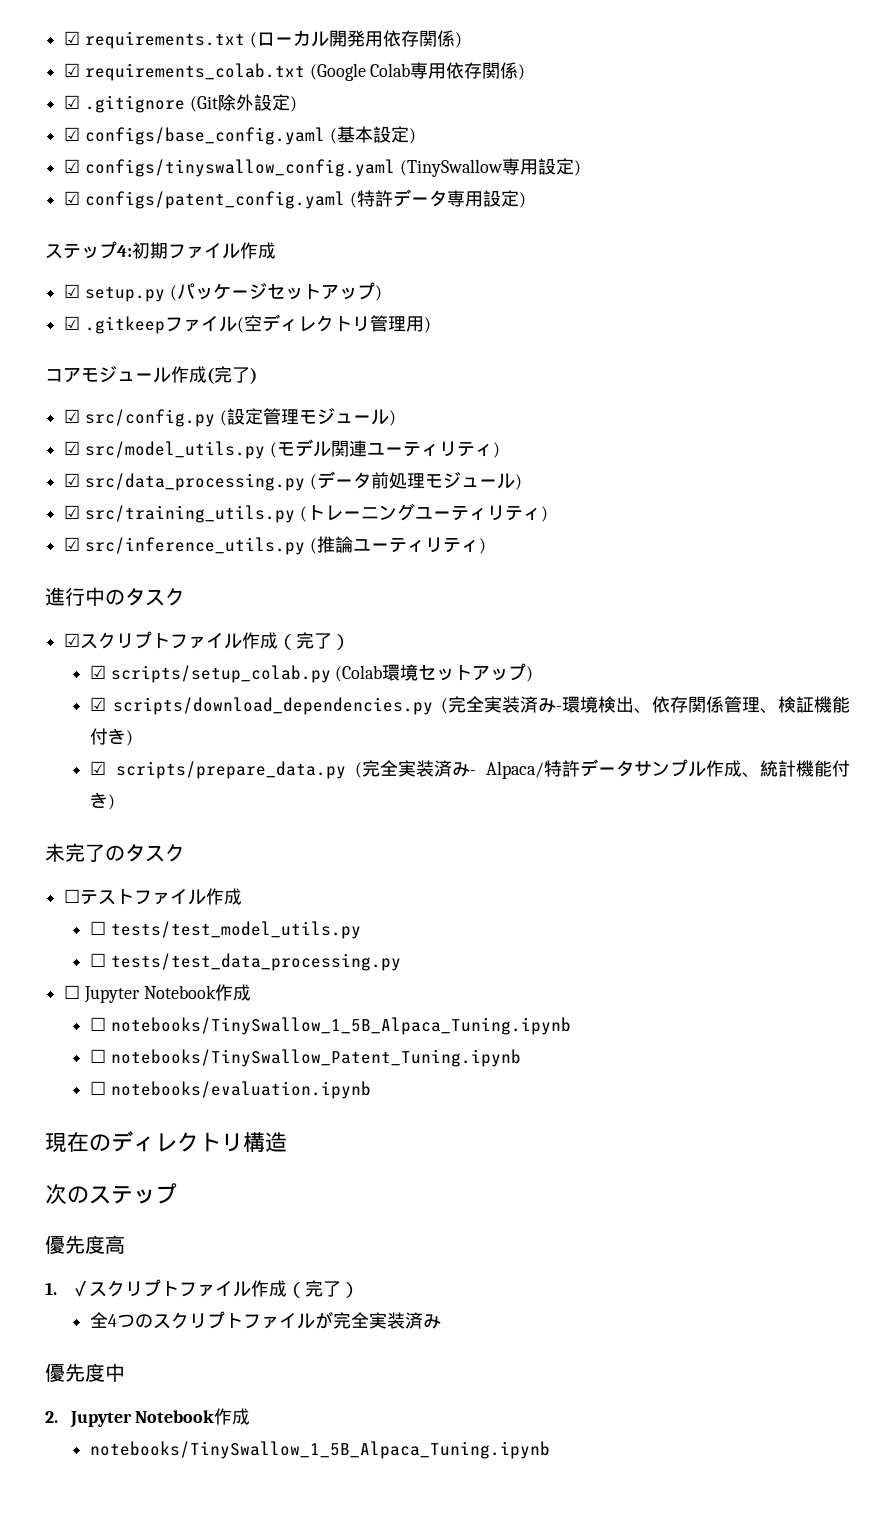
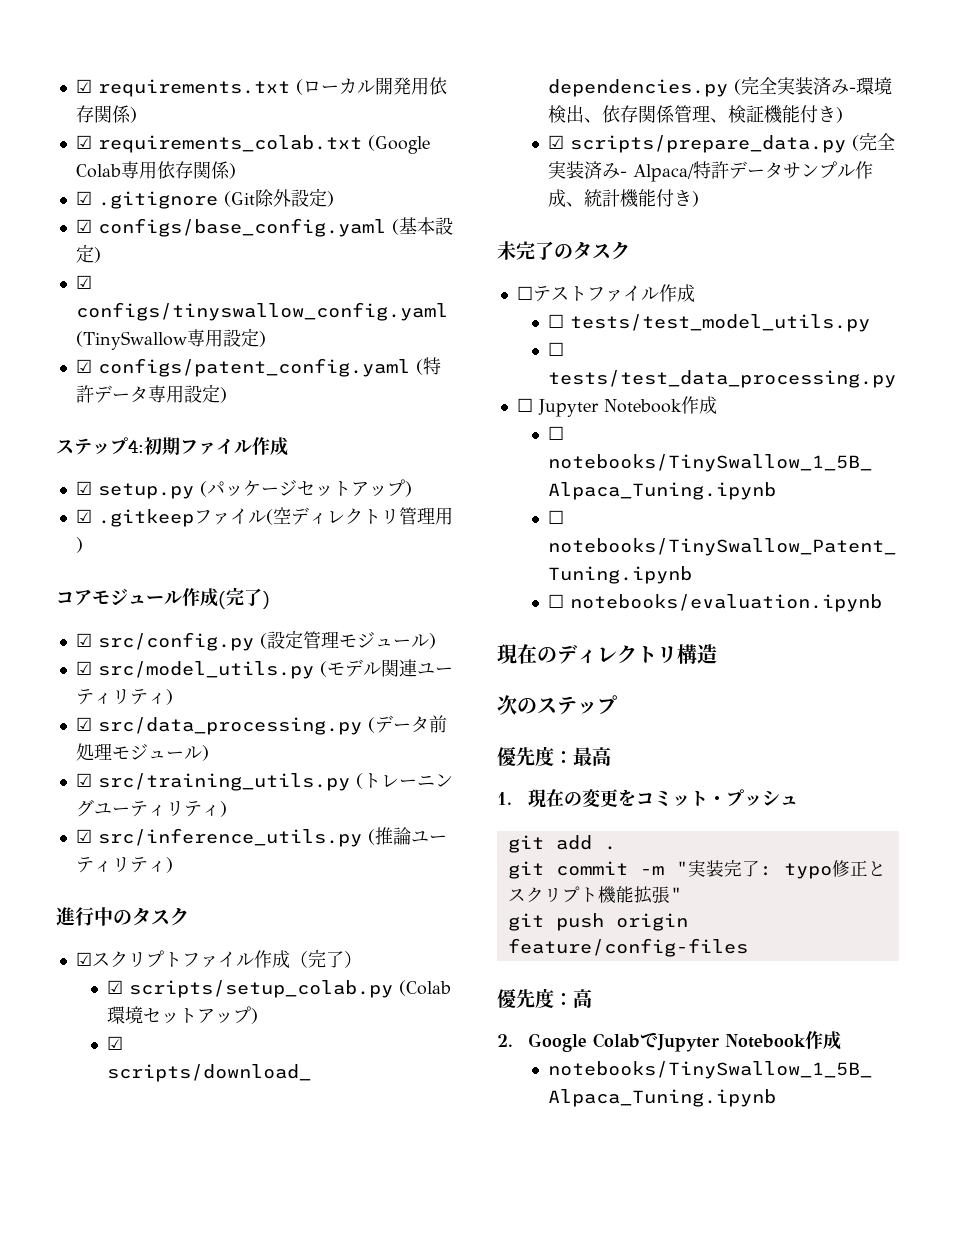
- 優先度高
+ 優先度：最高
- 1. ✓スクリプトファイル作成（完了）
- 全4つのスクリプトファイルが完全実装済み
- 優先度中
+ 1.現在の変更をコミット・プッシュ
+ git add .
+ git commit -m "実装完了: typo修正とスクリプト機能拡張"
+ git push origin feature/config-files
+ 優先度：高
- 2. Jupyter Notebook作成
+ 2. Google ColabでJupyter Notebook作成

